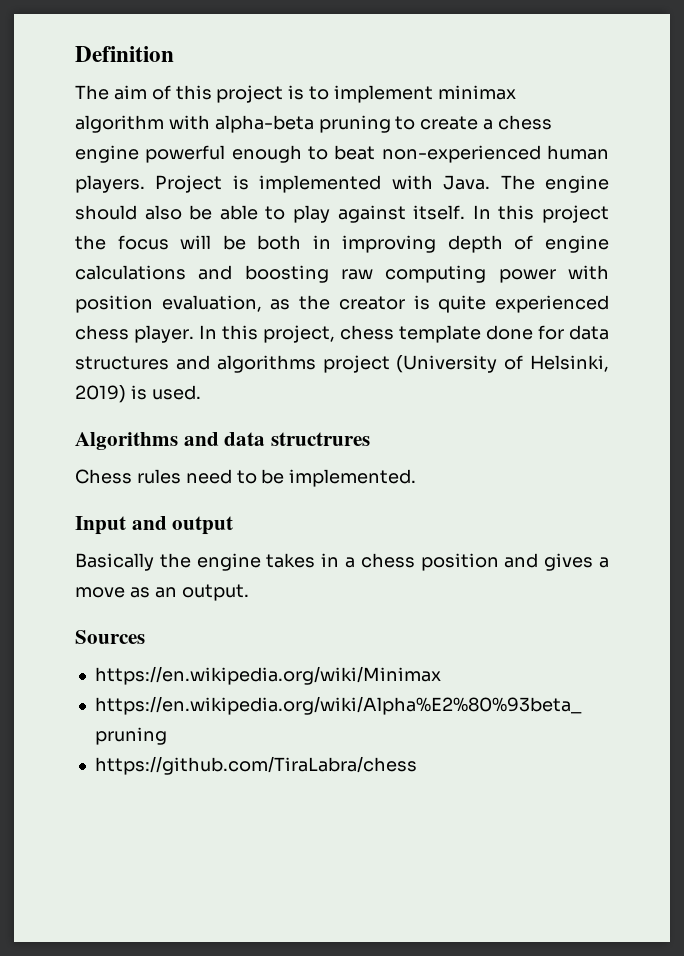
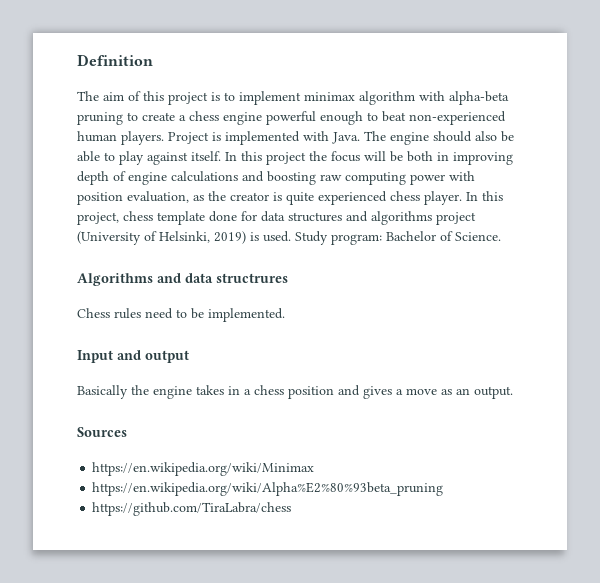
+ Study program: Bachelor of Science.

